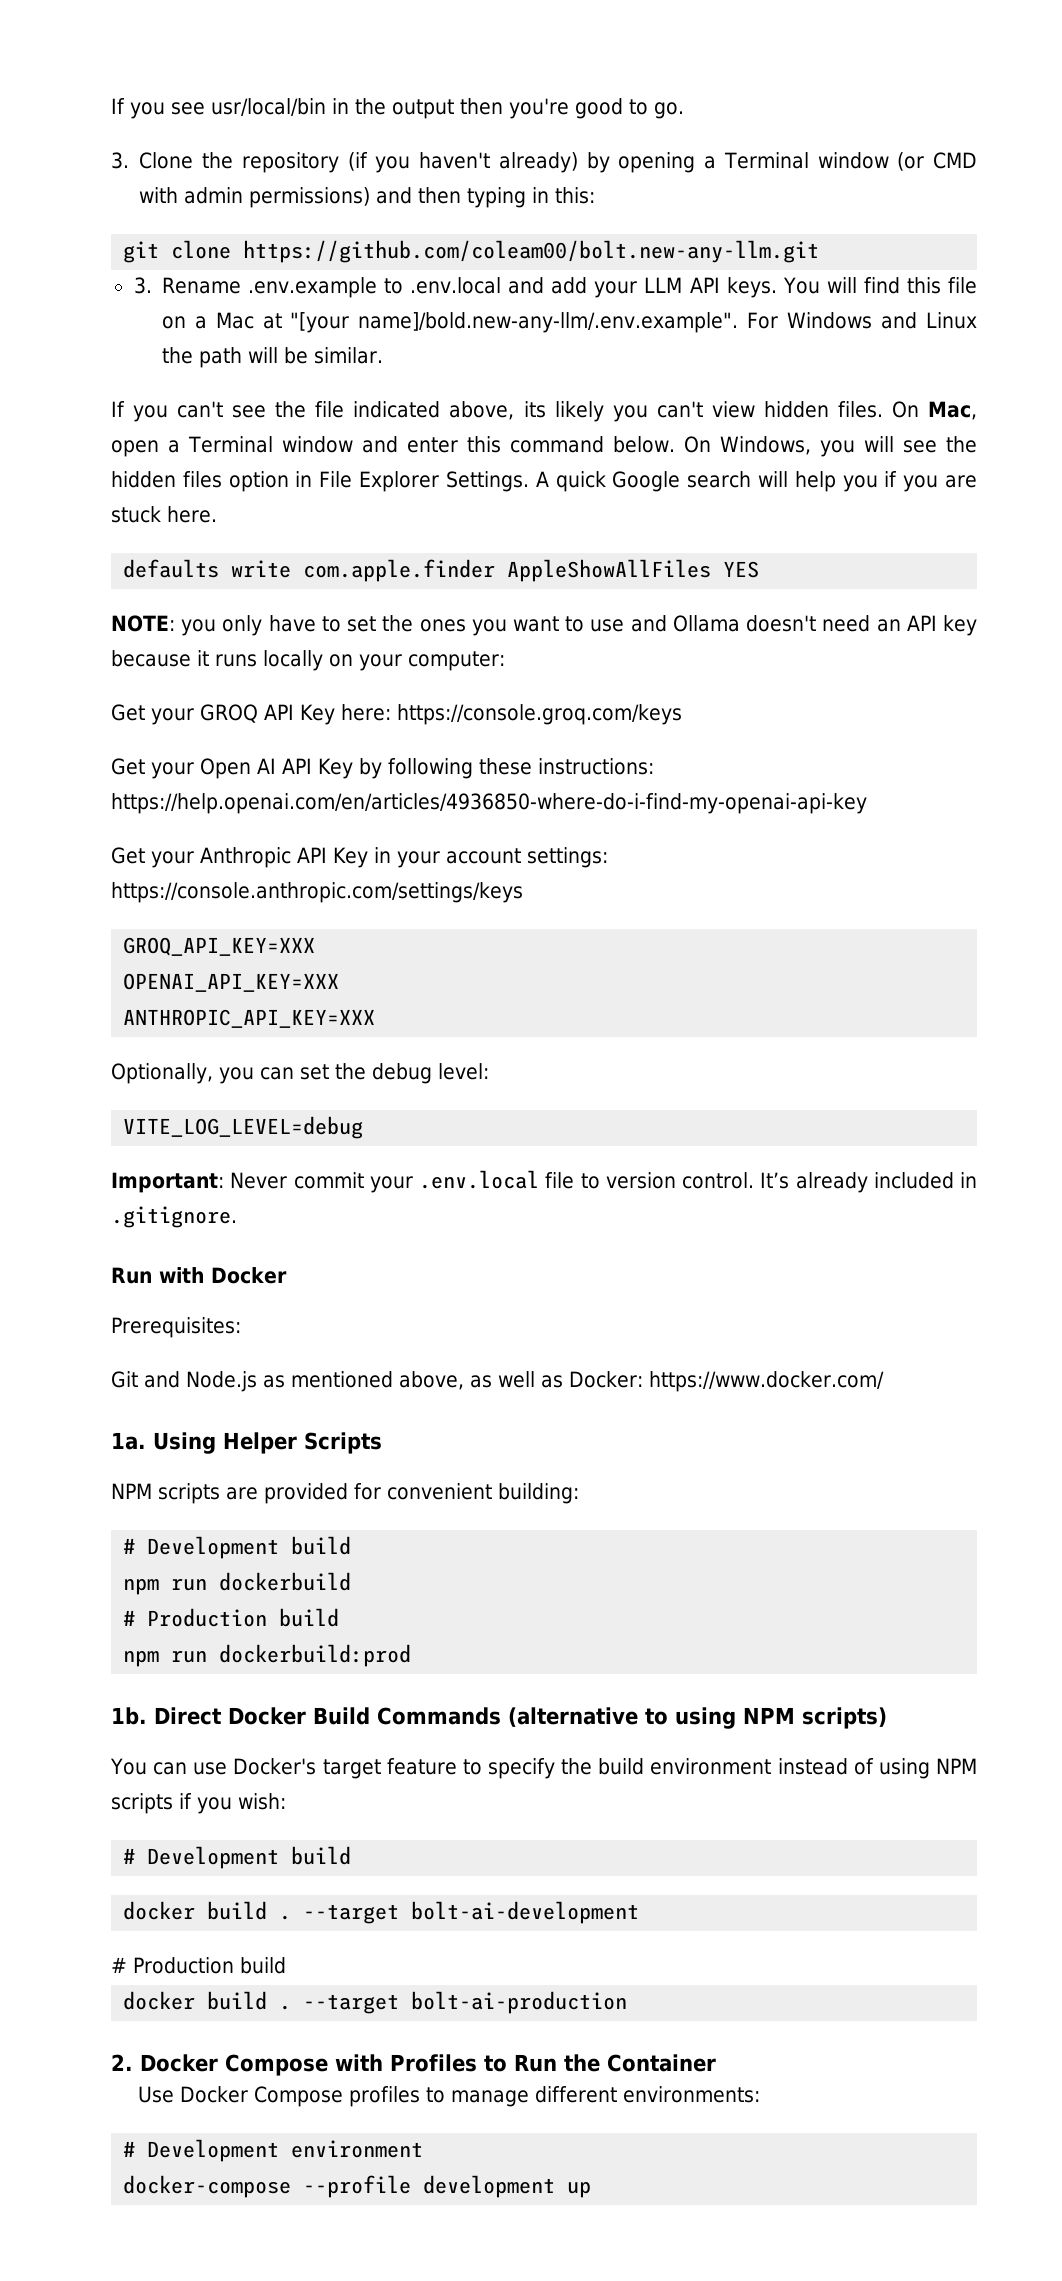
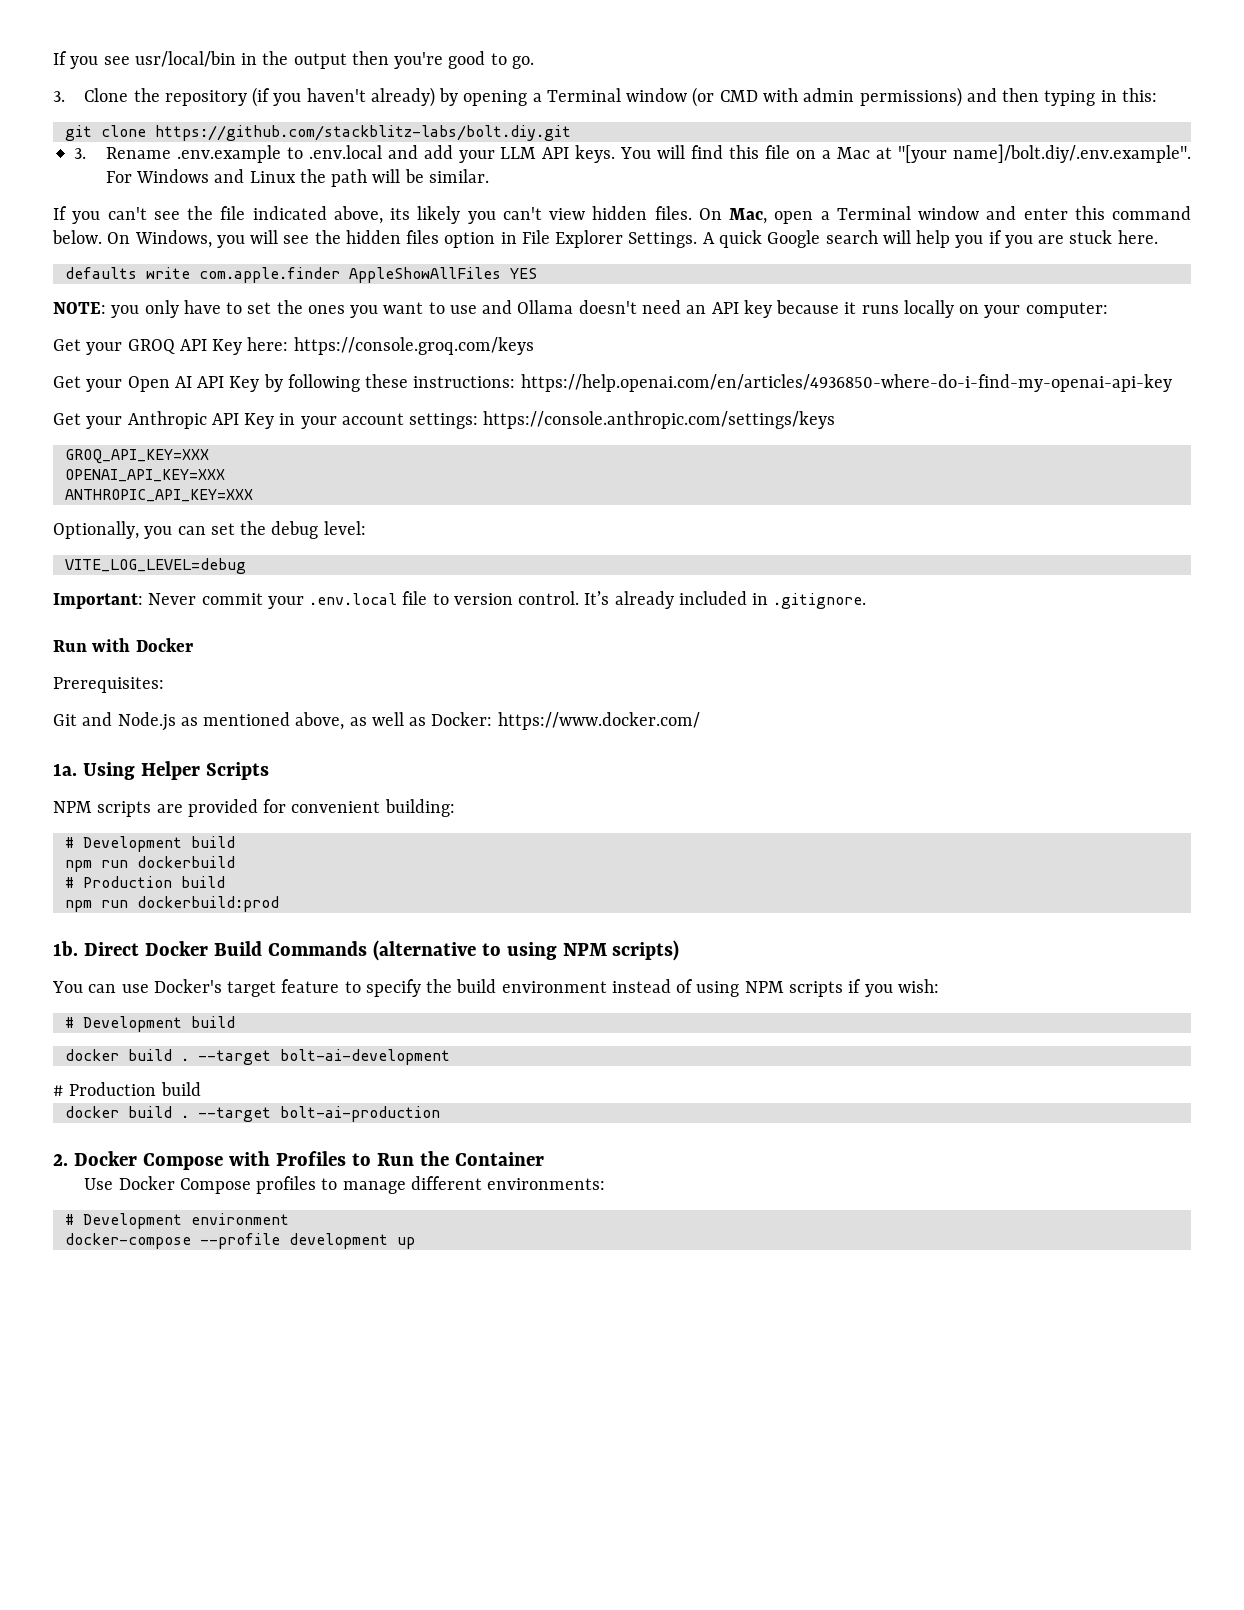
- git clone https://github.com/coleam00/bolt.new-any-llm.git
+ git clone https://github.com/stackblitz-labs/bolt.diy.git
- You will find this file on a Mac at "[your name]/bold.new-any-llm/.env.example". For Windows and Linux the path will be similar.
+ You will find this file on a Mac at "[your name]/bolt.diy/.env.example". For Windows and Linux the path will be similar.

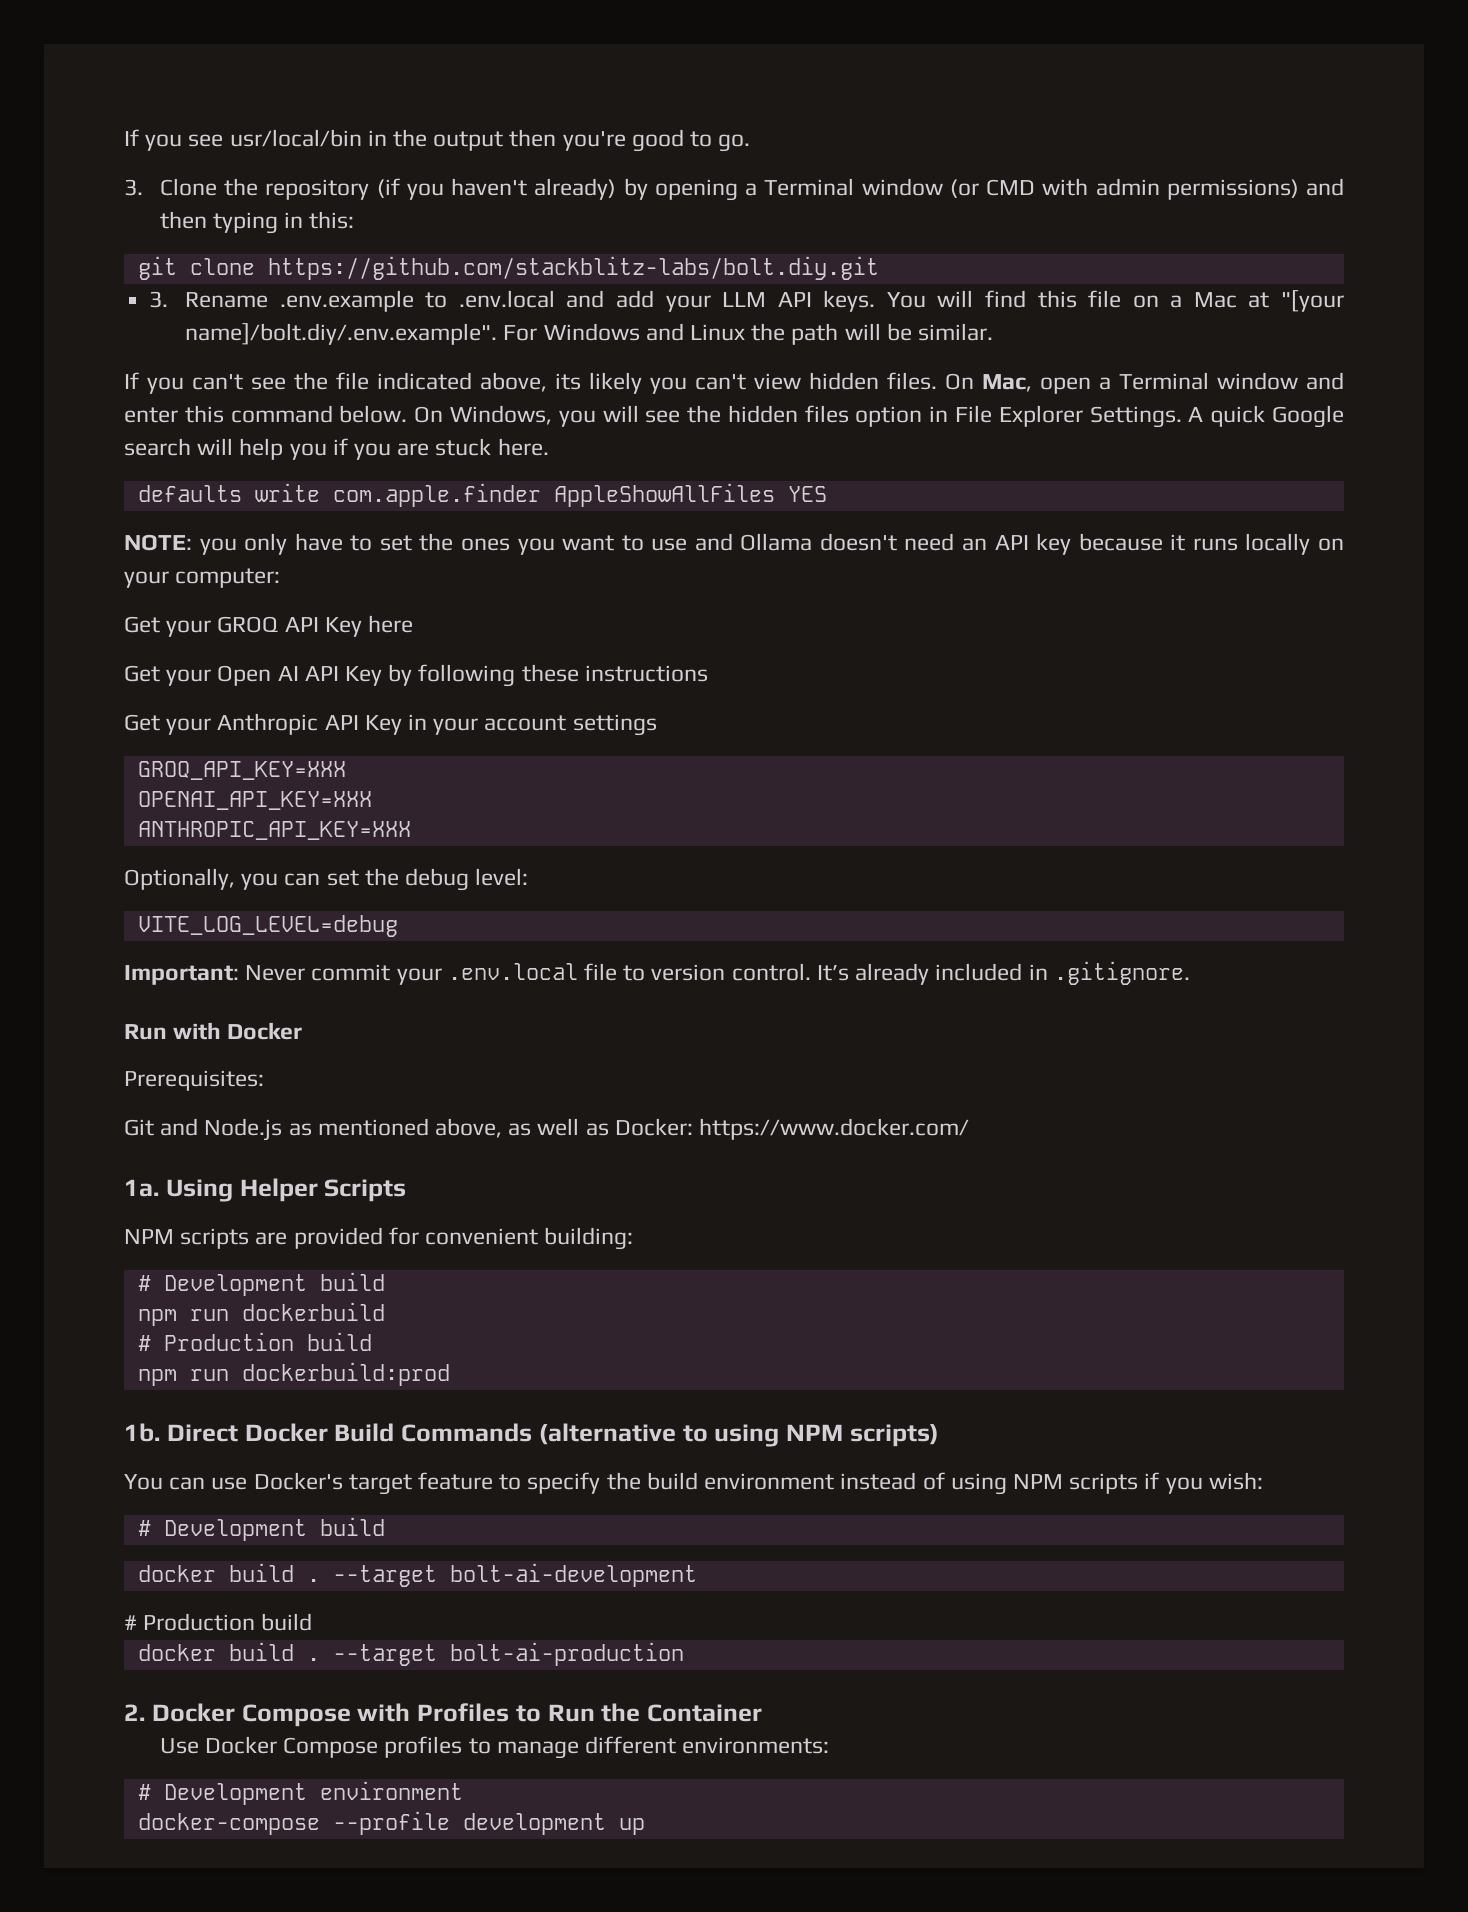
- Get your GROQ API Key here: https://console.groq.com/keys
+ Get your GROQ API Key here
- Get your Open AI API Key by following these instructions: https://help.openai.com/en/articles/4936850-where-do-i-find-my-openai-api-key
+ Get your Open AI API Key by following these instructions
- Get your Anthropic API Key in your account settings: https://console.anthropic.com/settings/keys
+ Get your Anthropic API Key in your account settings

